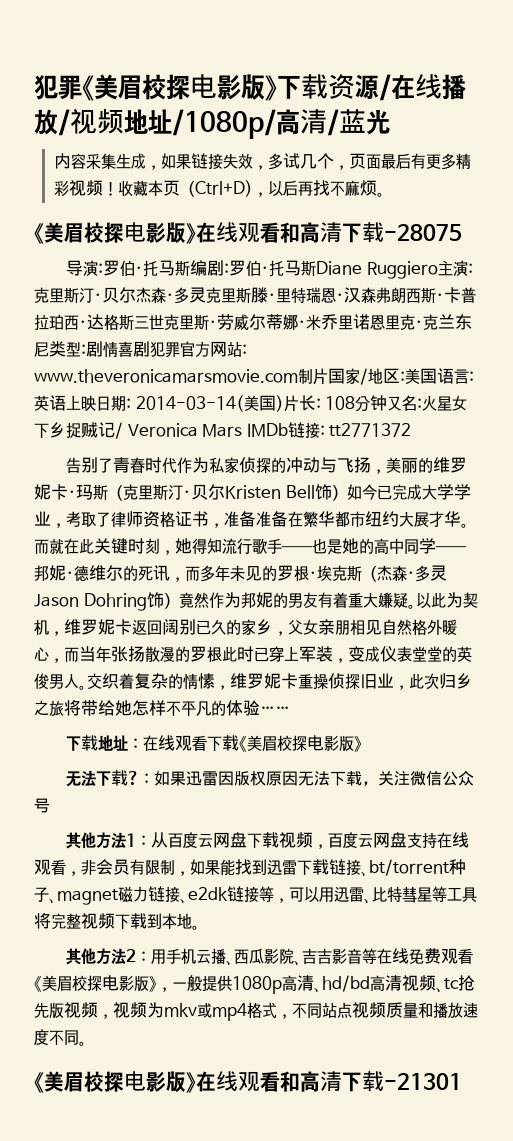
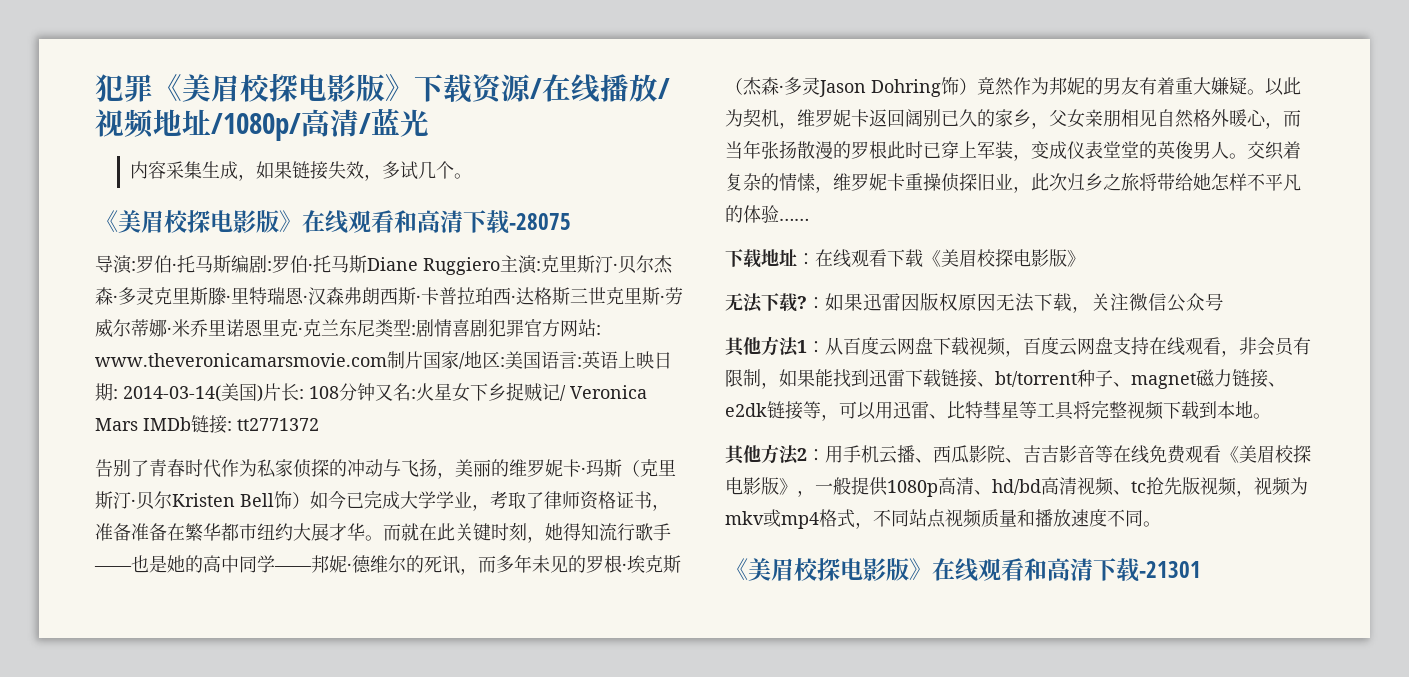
- 内容采集生成，如果链接失效，多试几个，页面最后有更多精彩视频！收藏本页（Ctrl+D)，以后再找不麻烦。
+ 内容采集生成，如果链接失效，多试几个。

